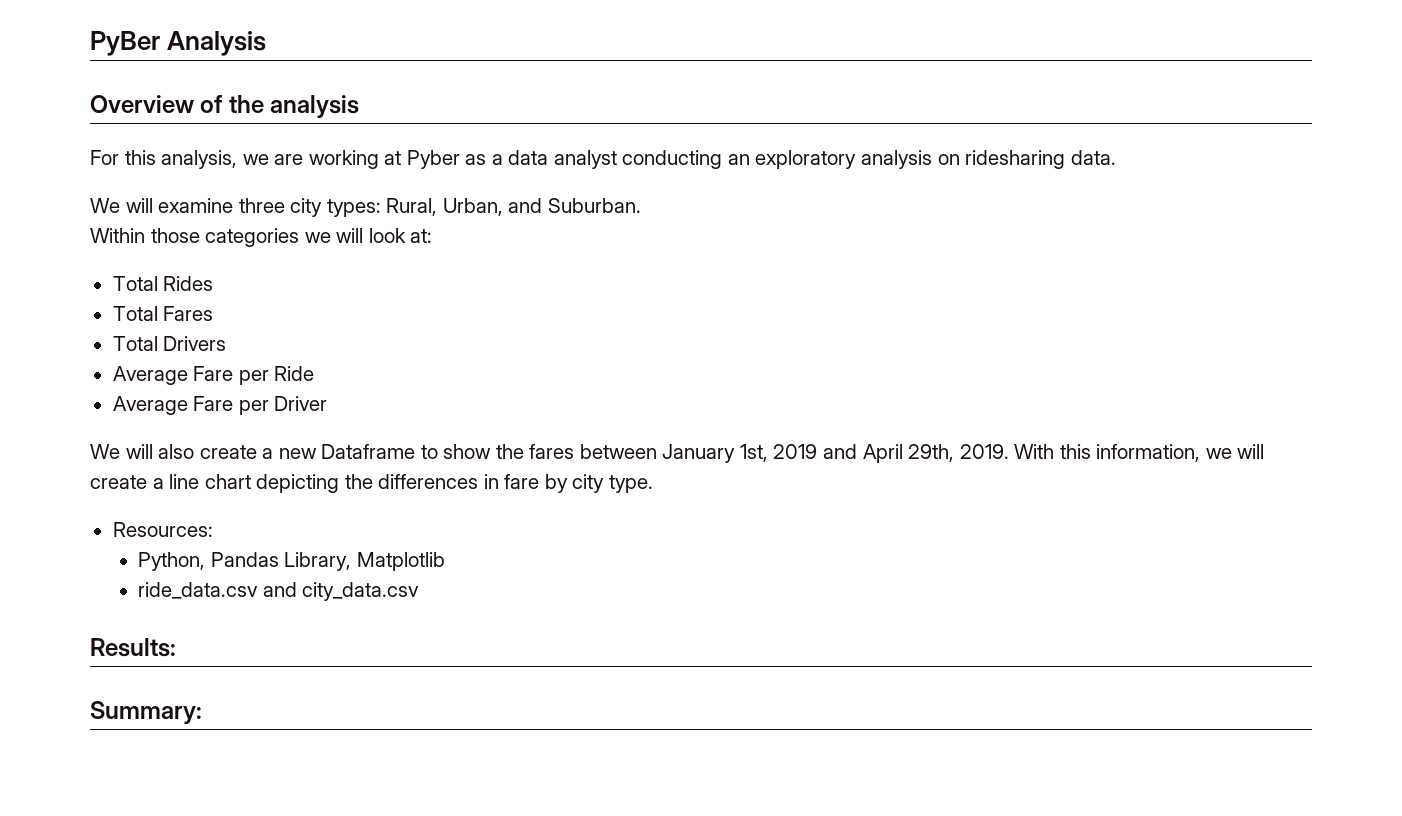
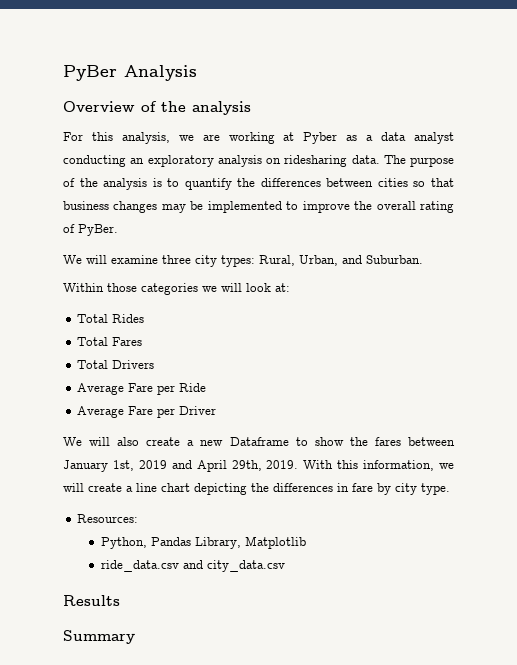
+ The purpose of the analysis is to quantify the differences between cities so that business changes may be implemented to improve the overall rating of PyBer.
- Results:
- Summary:
+ Results
+ Summary

